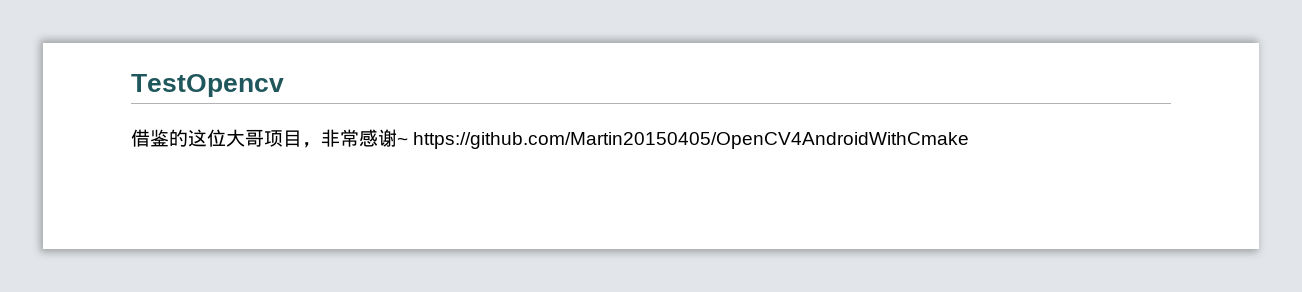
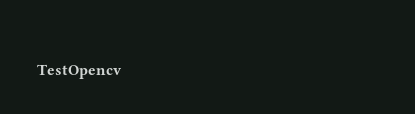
- 借鉴的这位大哥项目，非常感谢~ https://github.com/Martin20150405/OpenCV4AndroidWithCmake

